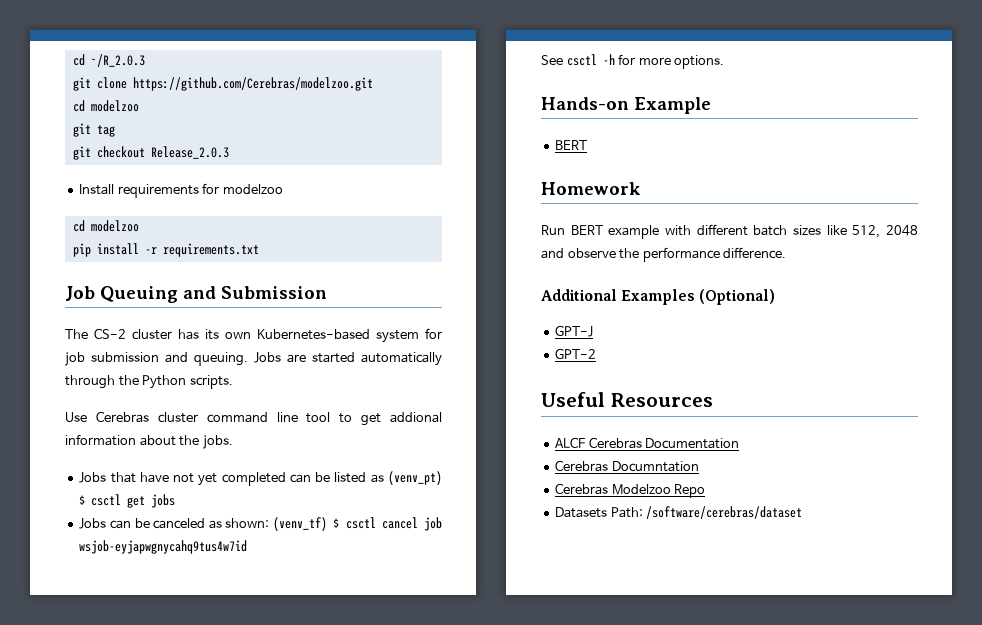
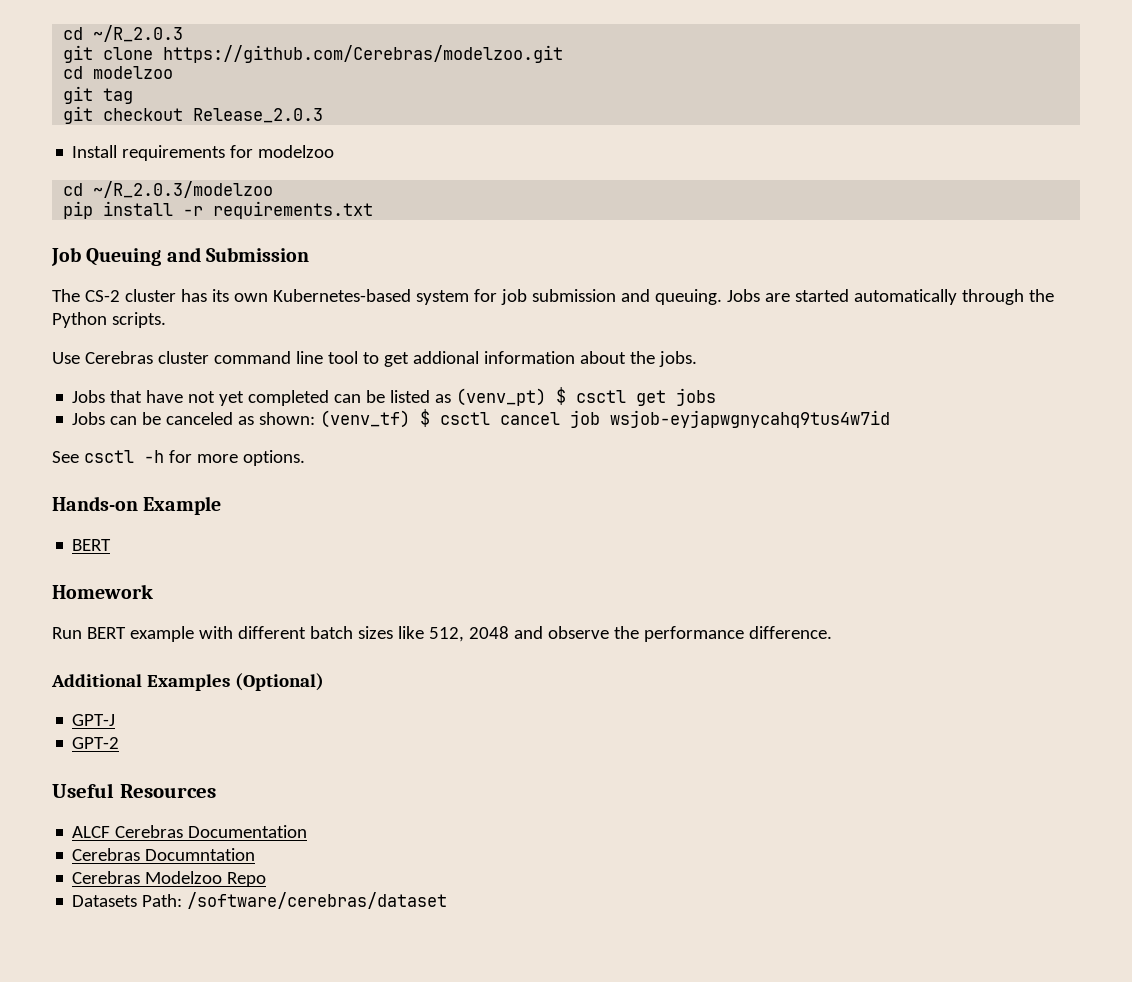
  Install requirements for modelzoo
- cd modelzoo
+ cd ~/R_2.0.3/modelzoo

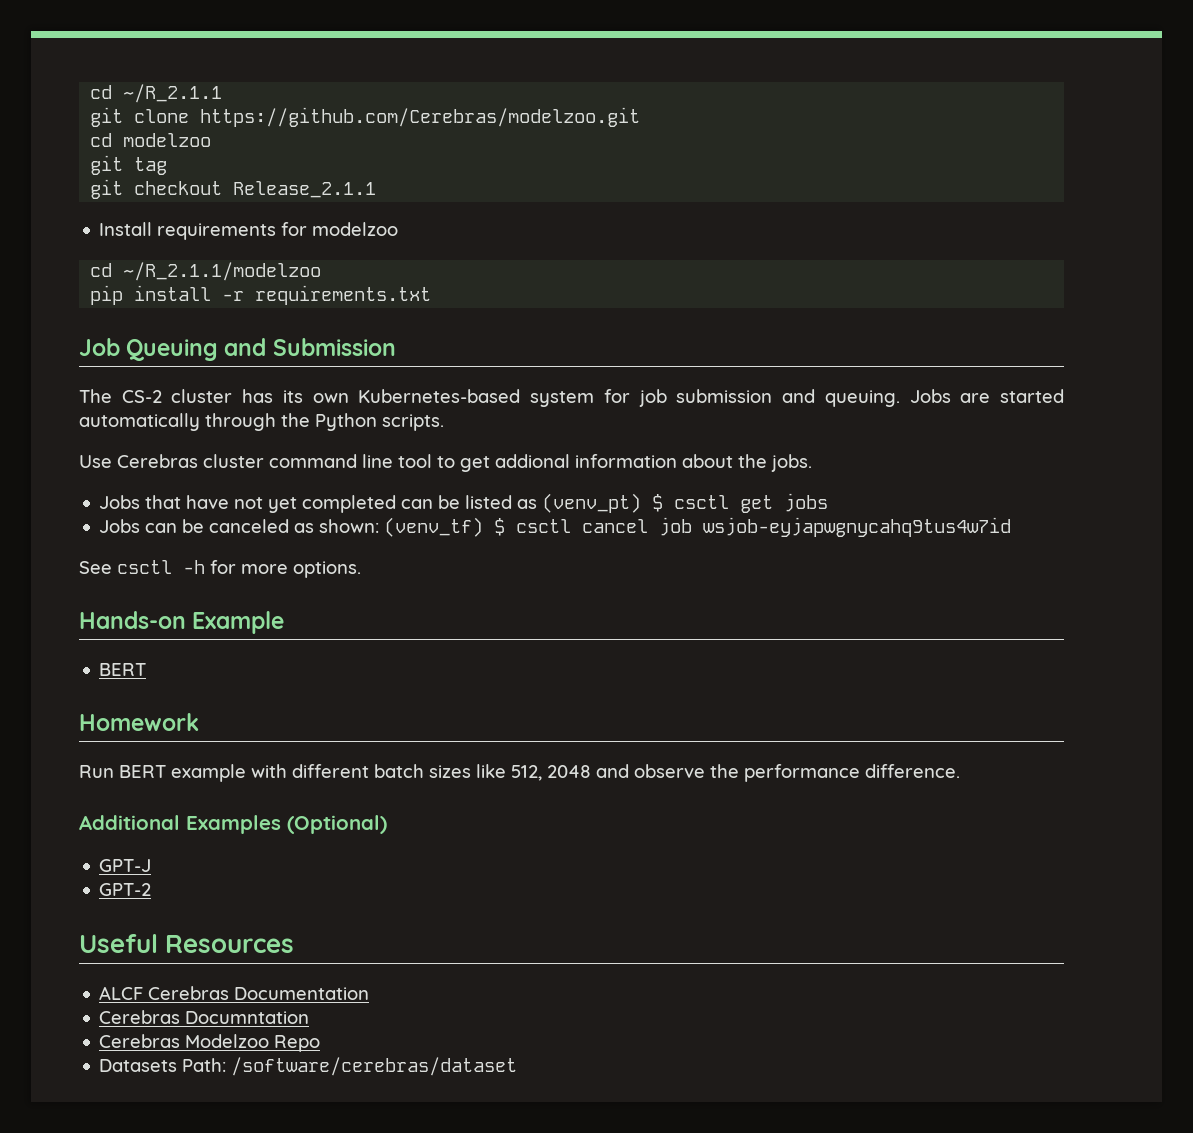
- cd ~/R_2.0.3
+ cd ~/R_2.1.1
- git checkout Release_2.0.3
+ git checkout Release_2.1.1
- cd ~/R_2.0.3/modelzoo
+ cd ~/R_2.1.1/modelzoo

